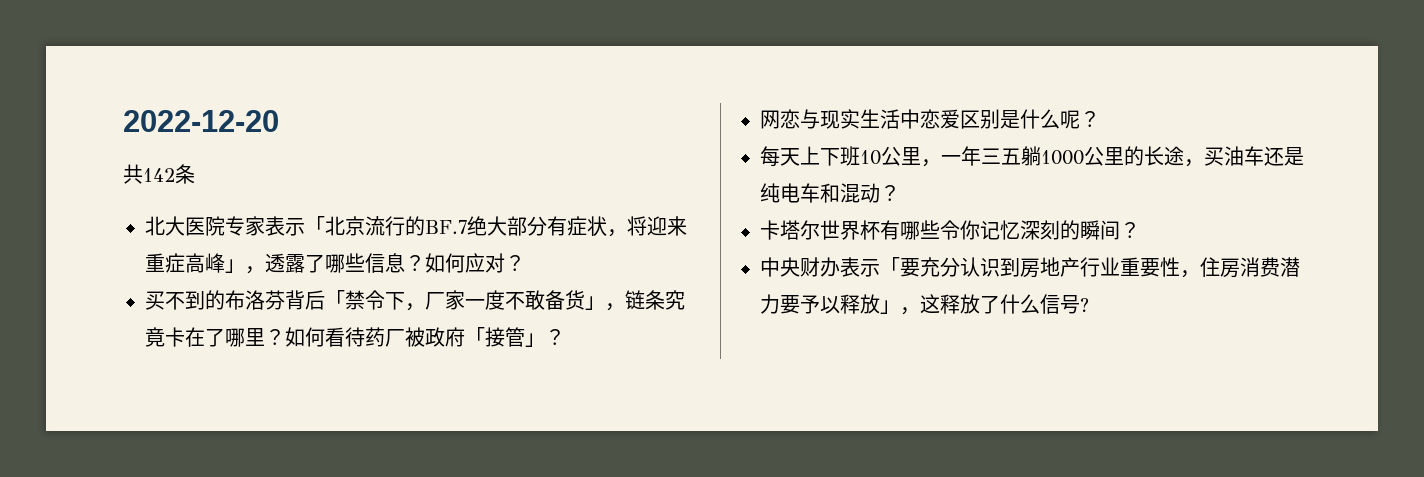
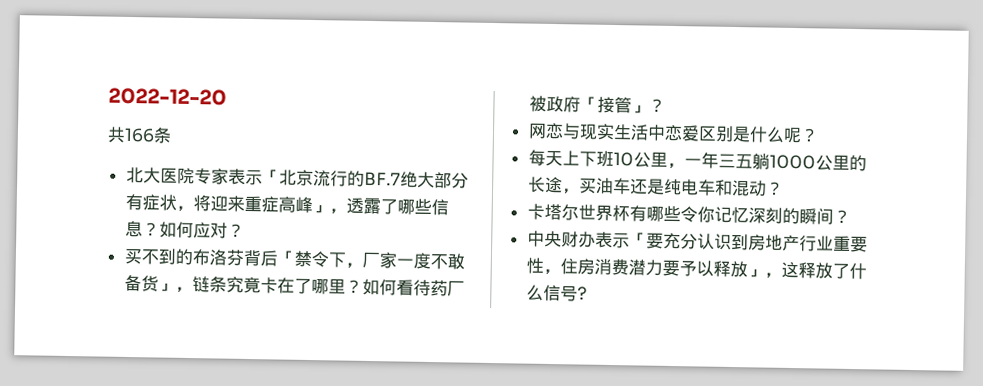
- 共142条
+ 共166条

